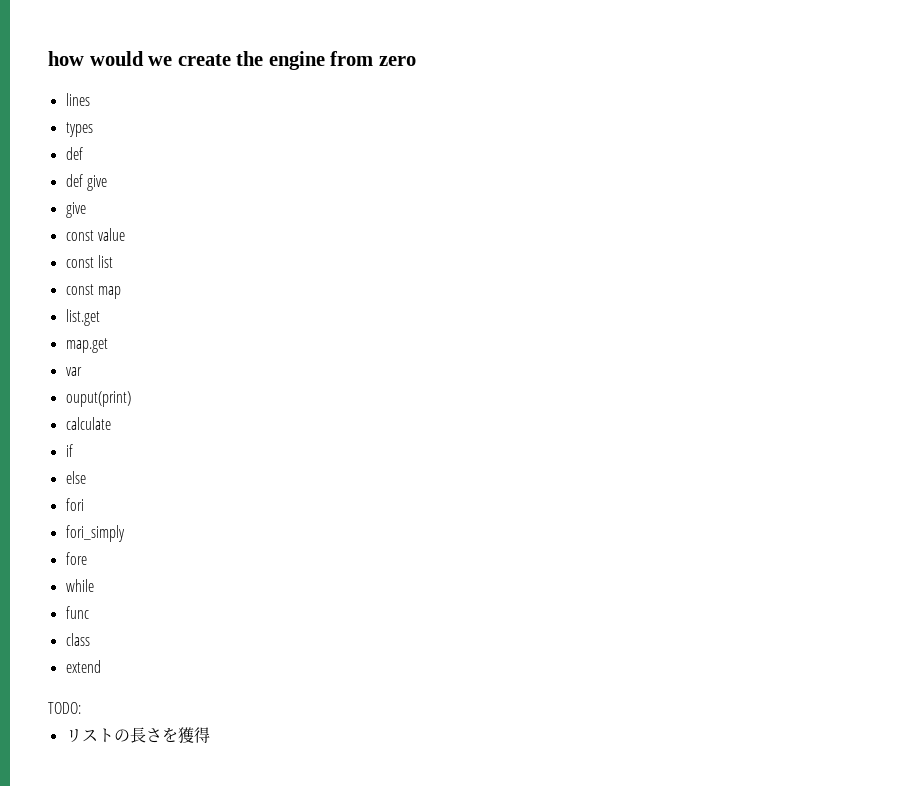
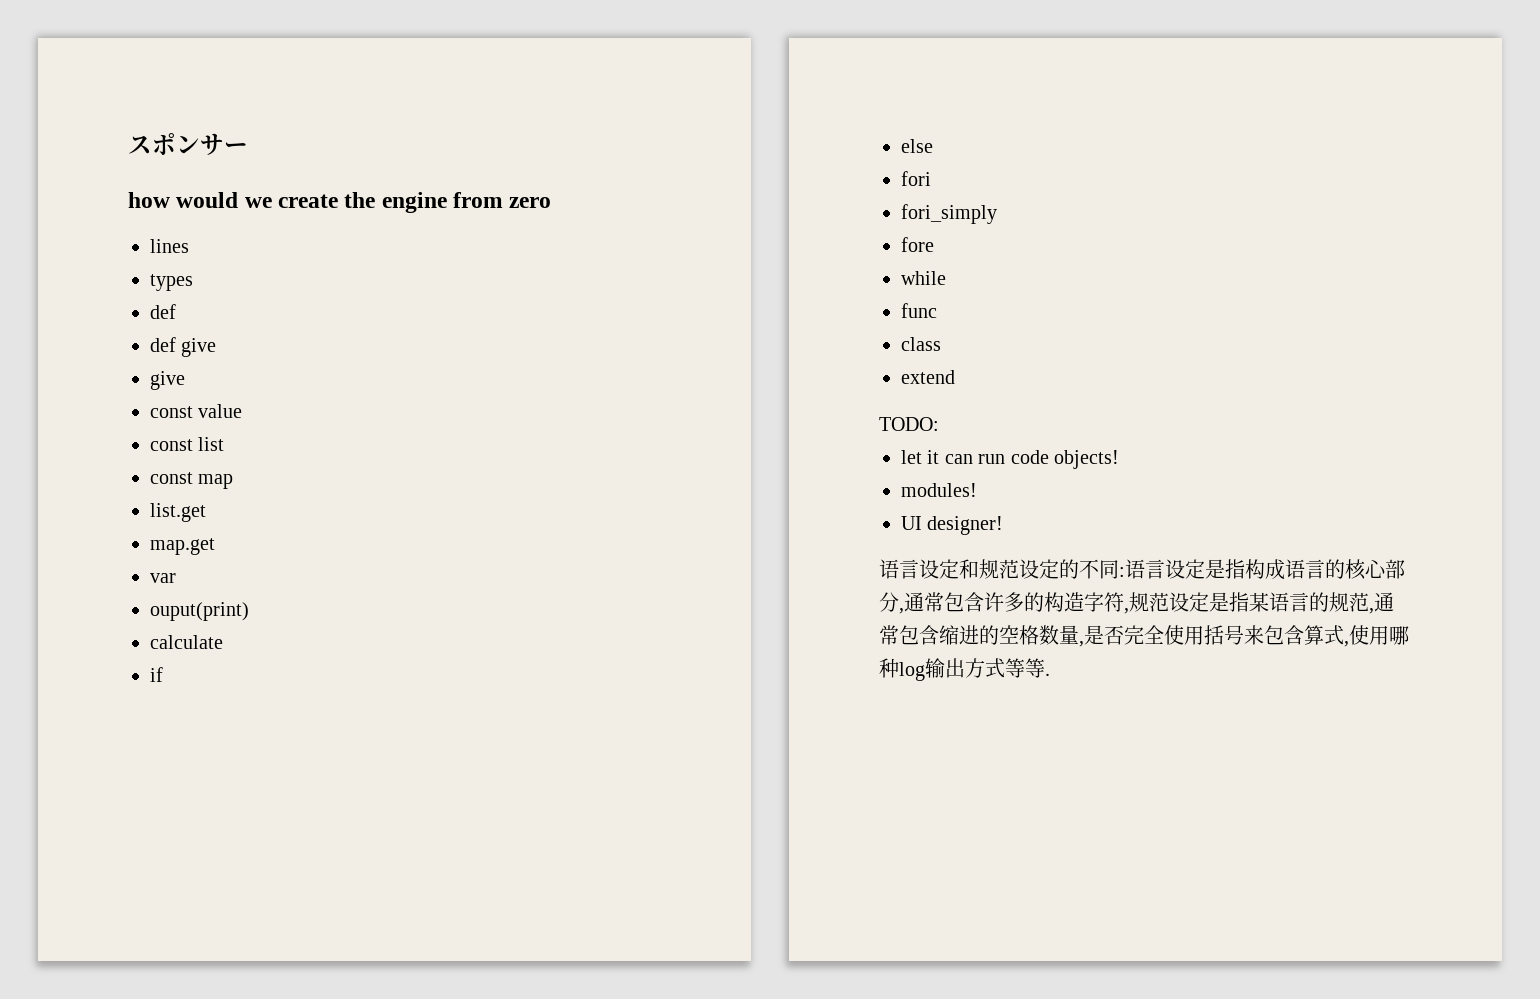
+ スポンサー
- リストの長さを獲得
+ let it can run code objects!
+ modules!
+ UI designer!
+ 语言设定和规范设定的不同:语言设定是指构成语言的核心部分,通常包含许多的构造字符,规范设定是指某语言的规范,通常包含缩进的空格数量,是否完全使用括号来包含算式,使用哪种log输出方式等等.

